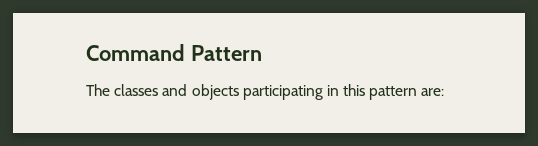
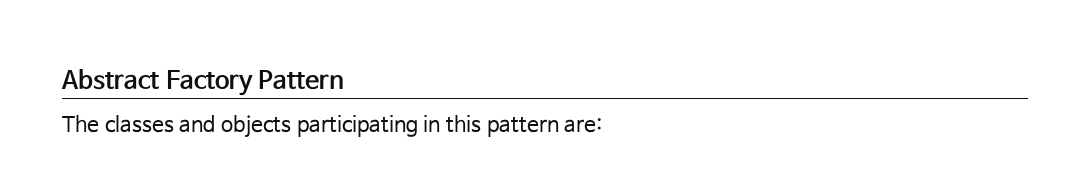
- Command Pattern
+ Abstract Factory Pattern

